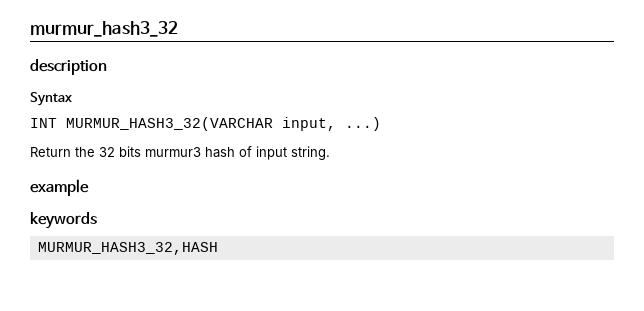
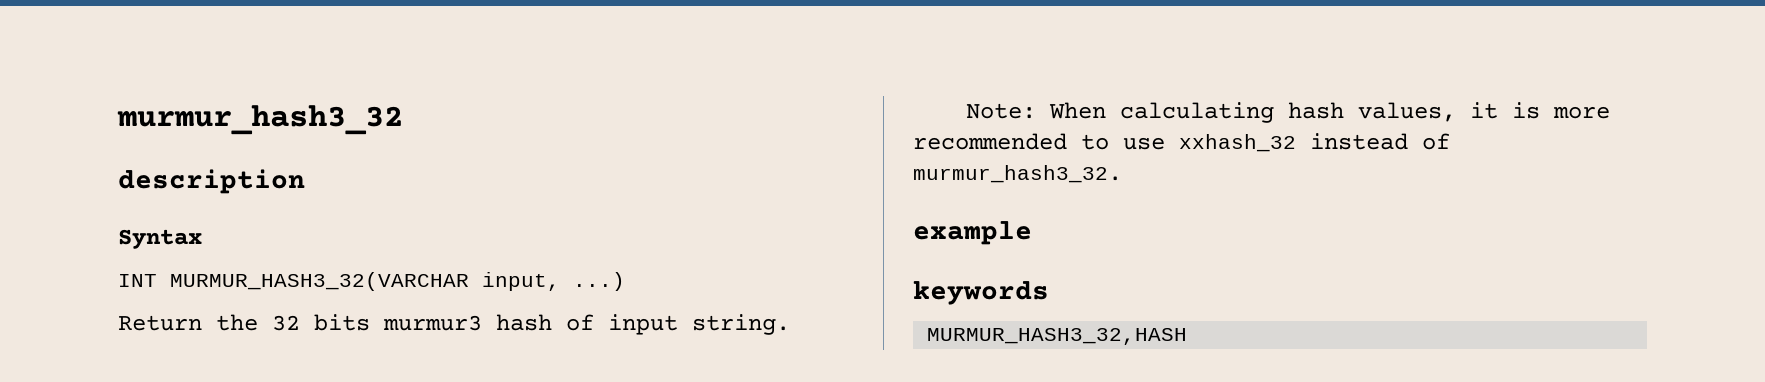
+ Note: When calculating hash values, it is more recommended to use xxhash_32 instead of murmur_hash3_32.

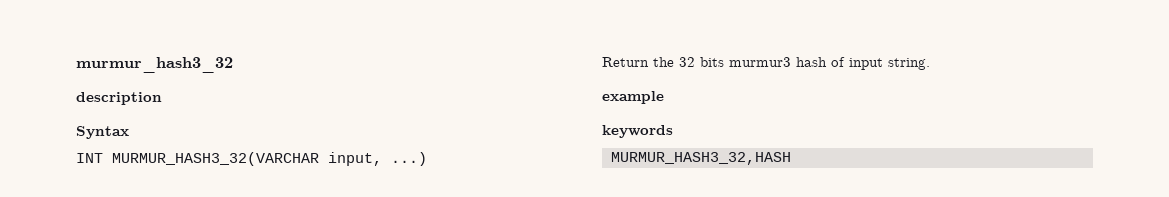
- Note: When calculating hash values, it is more recommended to use xxhash_32 instead of murmur_hash3_32.

